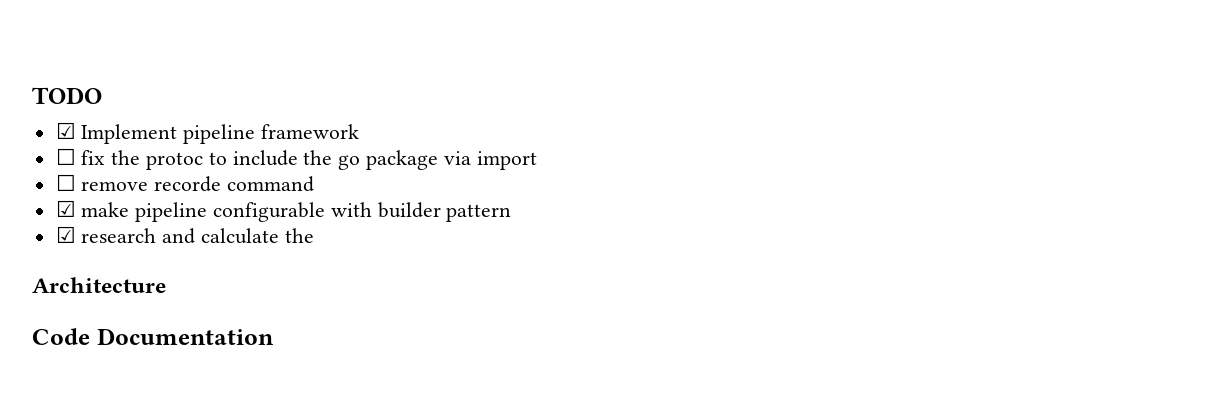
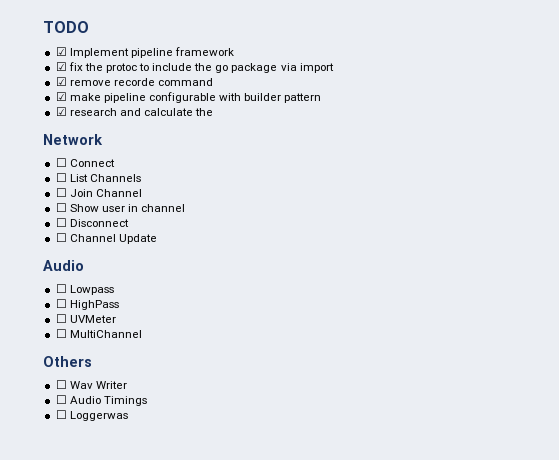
- ☐ fix the protoc to include the go package via import
+ ☑ fix the protoc to include the go package via import
- ☐ remove recorde command
+ ☑ remove recorde command
- Architecture
- Code Documentation
+ Network
+ ☐ Connect
+ ☐ List Channels
+ ☐ Join Channel
+ ☐ Show user in channel
+ ☐ Disconnect
+ ☐ Channel Update
+ Audio
+ ☐ Lowpass
+ ☐ HighPass
+ ☐ UVMeter
+ ☐ MultiChannel
+ Others
+ ☐ Wav Writer
+ ☐ Audio Timings
+ ☐ Loggerwas

